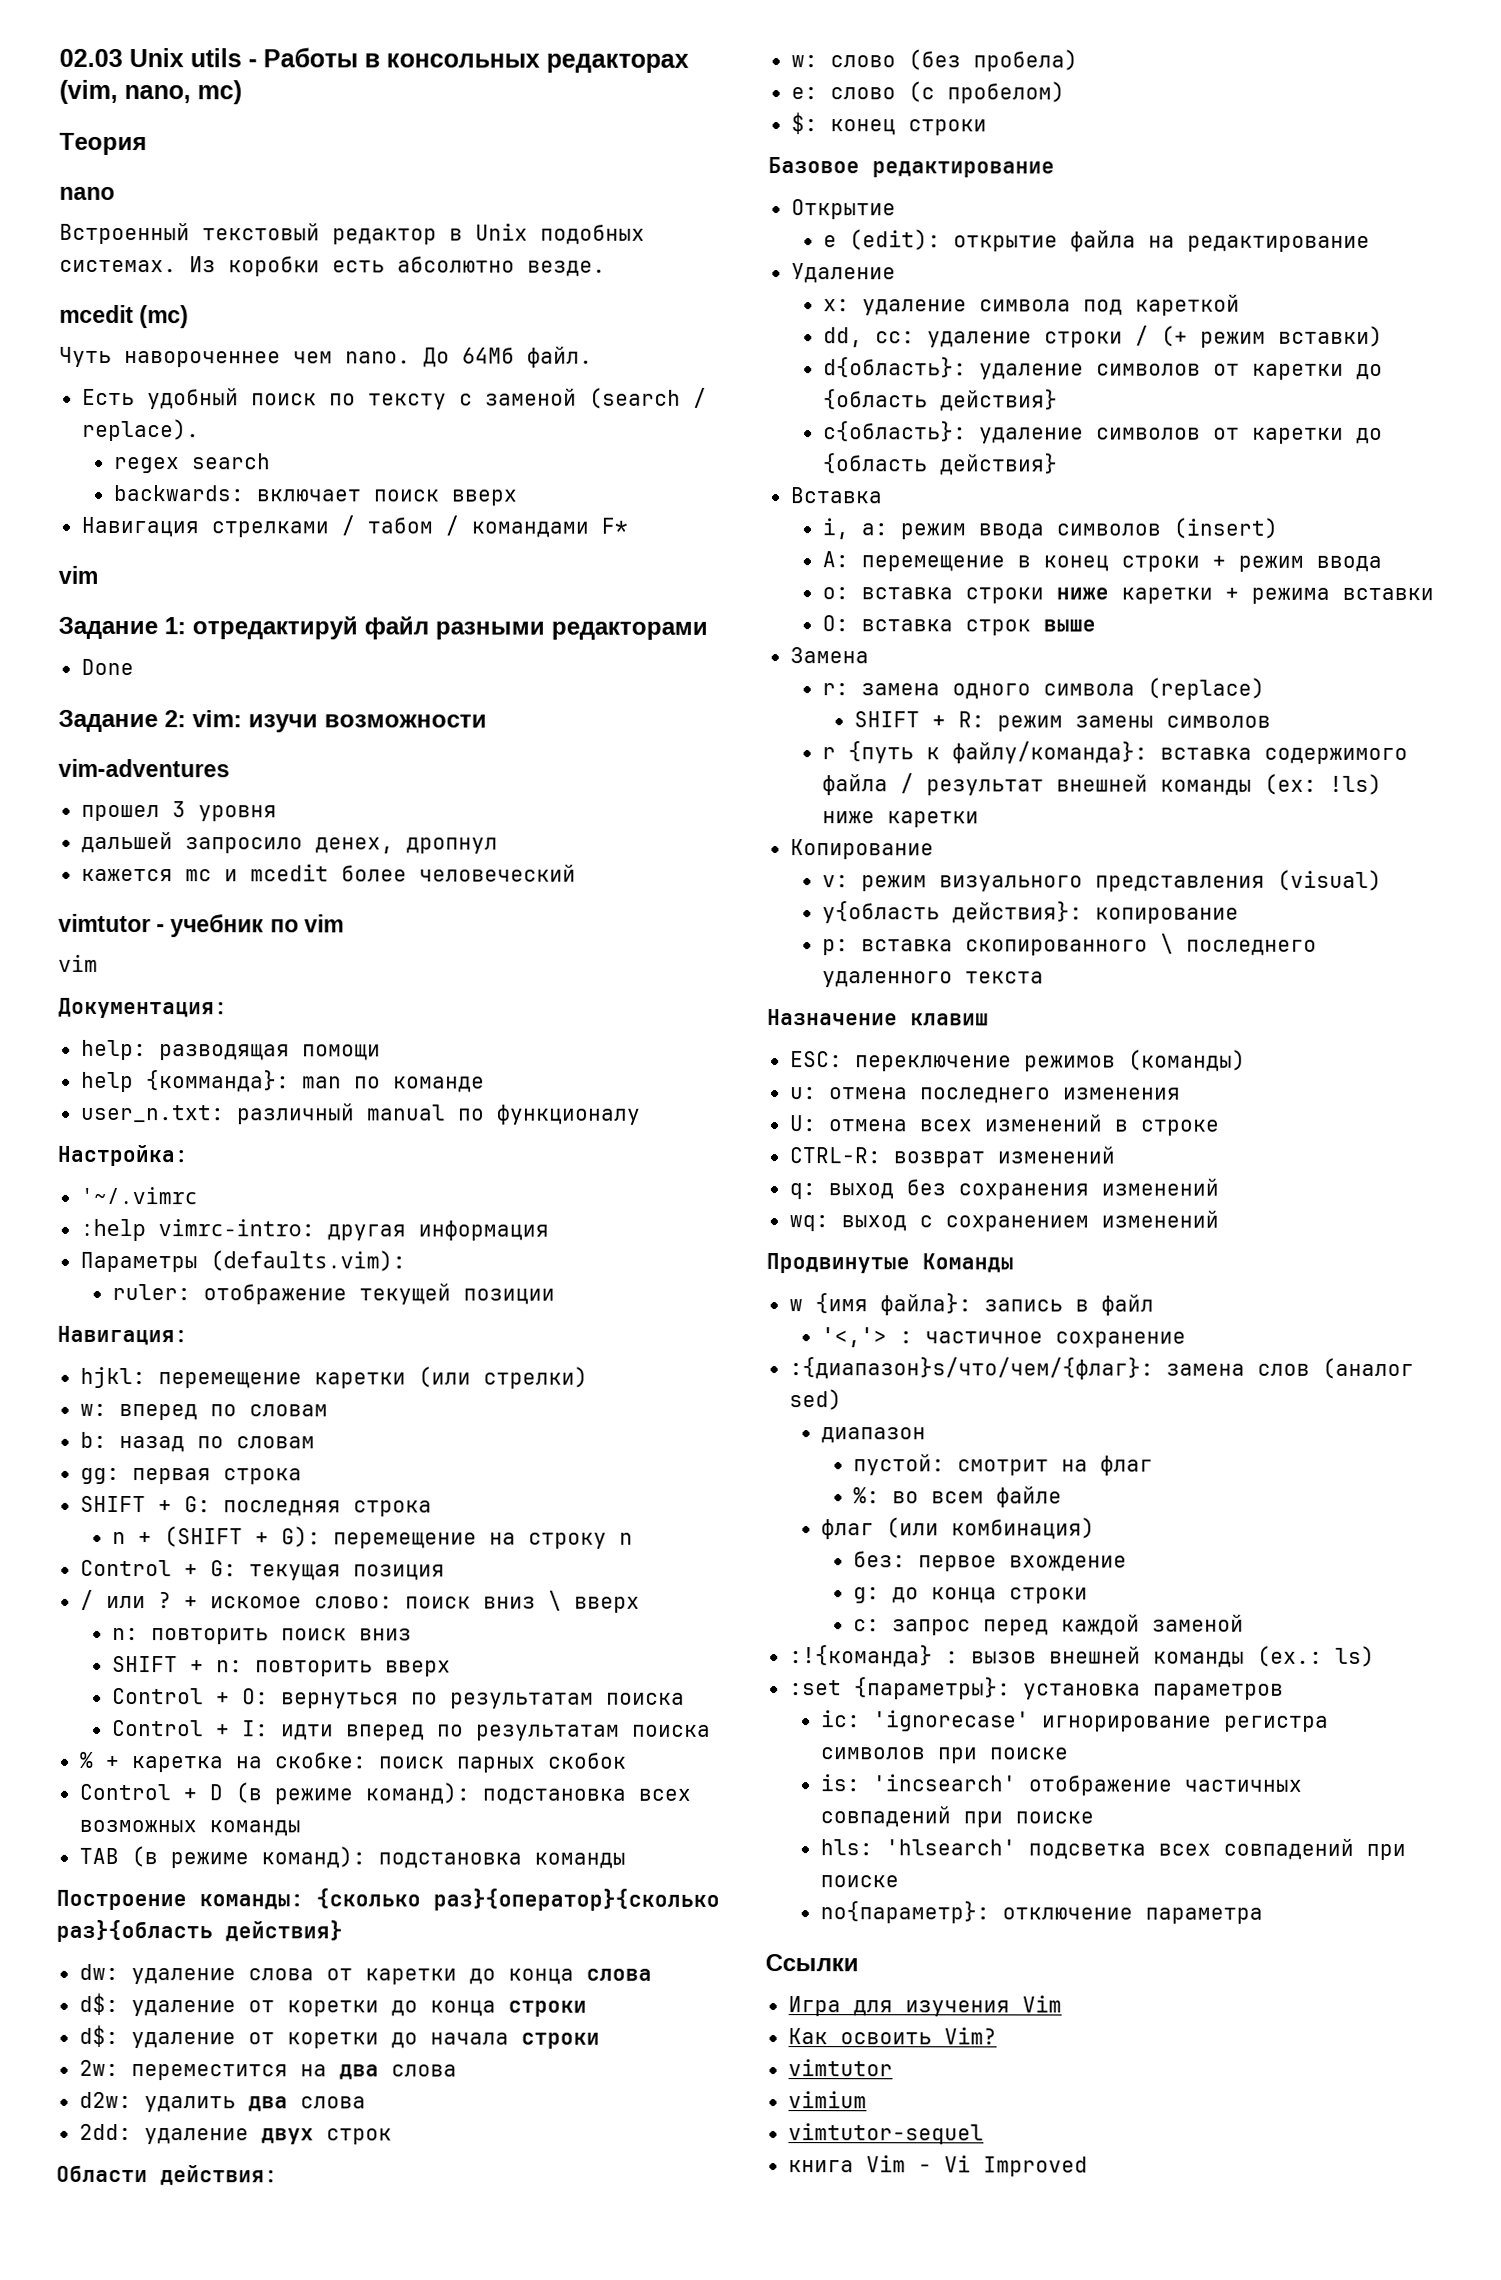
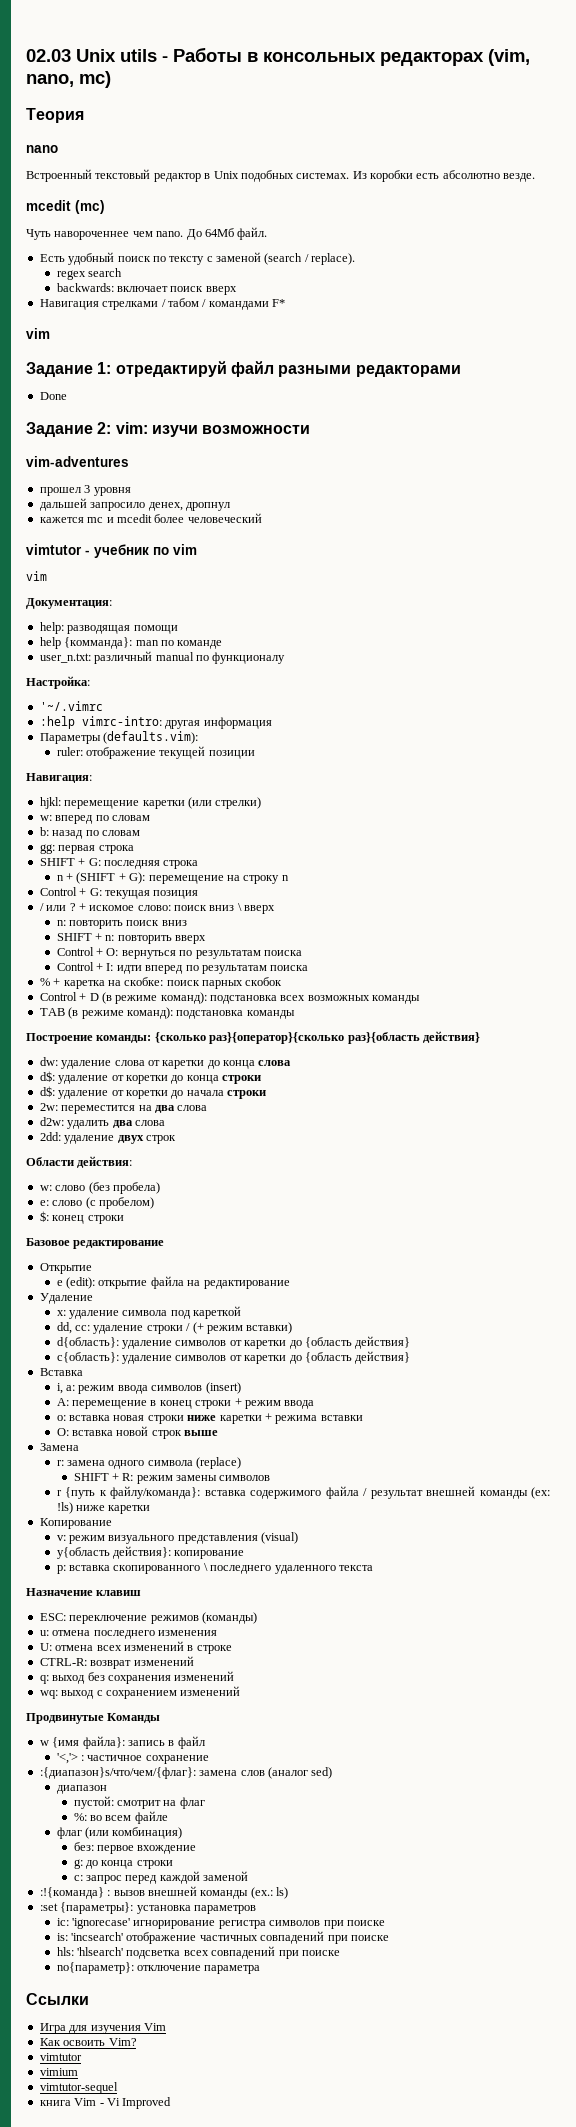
- o: вставка строки ниже каретки + режима вставки
+ o: вставка новая строки ниже каретки + режима вставки
- O: вставка строк выше
+ O: вставка новой строк выше

